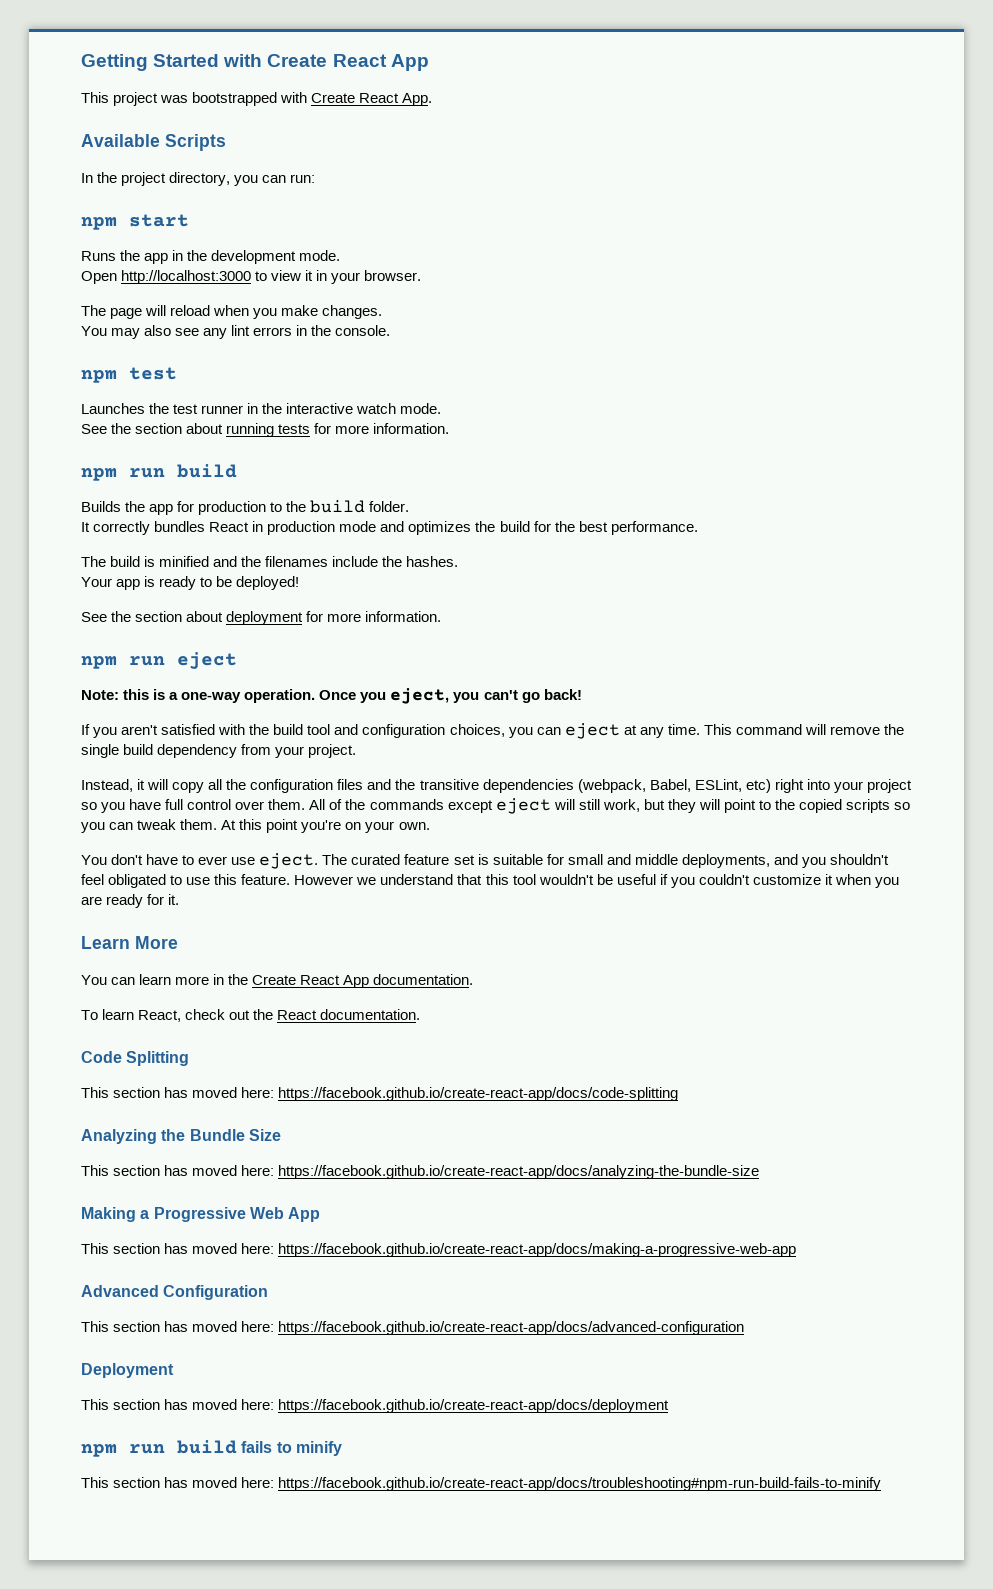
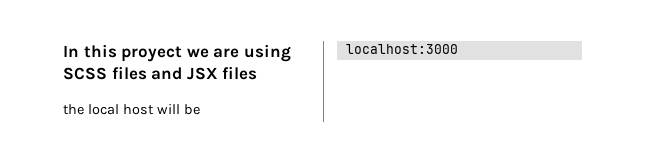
- Getting Started with Create React App
- This project was bootstrapped with Create React App.
- Available Scripts
- In the project directory, you can run:
- npm start
- Runs the app in the development mode.
- Open http://localhost:3000 to view it in your browser.
- The page will reload when you make changes.
- You may also see any lint errors in the console.
- npm test
- Launches the test runner in the interactive watch mode.
- See the section about running tests for more information.
- npm run build
- Builds the app for production to the build folder.
- It correctly bundles React in production mode and optimizes the build for the best performance.
- The build is minified and the filenames include the hashes.
- Your app is ready to be deployed!
- See the section about deployment for more information.
- npm run eject
- Note: this is a one-way operation. Once you eject, you can't go back!
- If you aren't satisfied with the build tool and configuration choices, you can eject at any time. This command will remove the single build dependency from your project.
- Instead, it will copy all the configuration files and the transitive dependencies (webpack, Babel, ESLint, etc) right into your project so you have full control over them. All of the commands except eject will still work, but they will point to the copied scripts so you can tweak them. At this point you're on your own.
- You don't have to ever use eject. The curated feature set is suitable for small and middle deployments, and you shouldn't feel obligated to use this feature. However we understand that this tool wouldn't be useful if you couldn't customize it when you are ready for it.
- Learn More
- You can learn more in the Create React App documentation.
- To learn React, check out the React documentation.
- Code Splitting
- This section has moved here: https://facebook.github.io/create-react-app/docs/code-splitting
- Analyzing the Bundle Size
- This section has moved here: https://facebook.github.io/create-react-app/docs/analyzing-the-bundle-size
- Making a Progressive Web App
- This section has moved here: https://facebook.github.io/create-react-app/docs/making-a-progressive-web-app
- Advanced Configuration
- This section has moved here: https://facebook.github.io/create-react-app/docs/advanced-configuration
- Deployment
- This section has moved here: https://facebook.github.io/create-react-app/docs/deployment
- npm run build fails to minify
- This section has moved here: https://facebook.github.io/create-react-app/docs/troubleshooting#npm-run-build-fails-to-minify
+ In this proyect we are using SCSS files and JSX files
+ the local host will be
+ localhost:3000

